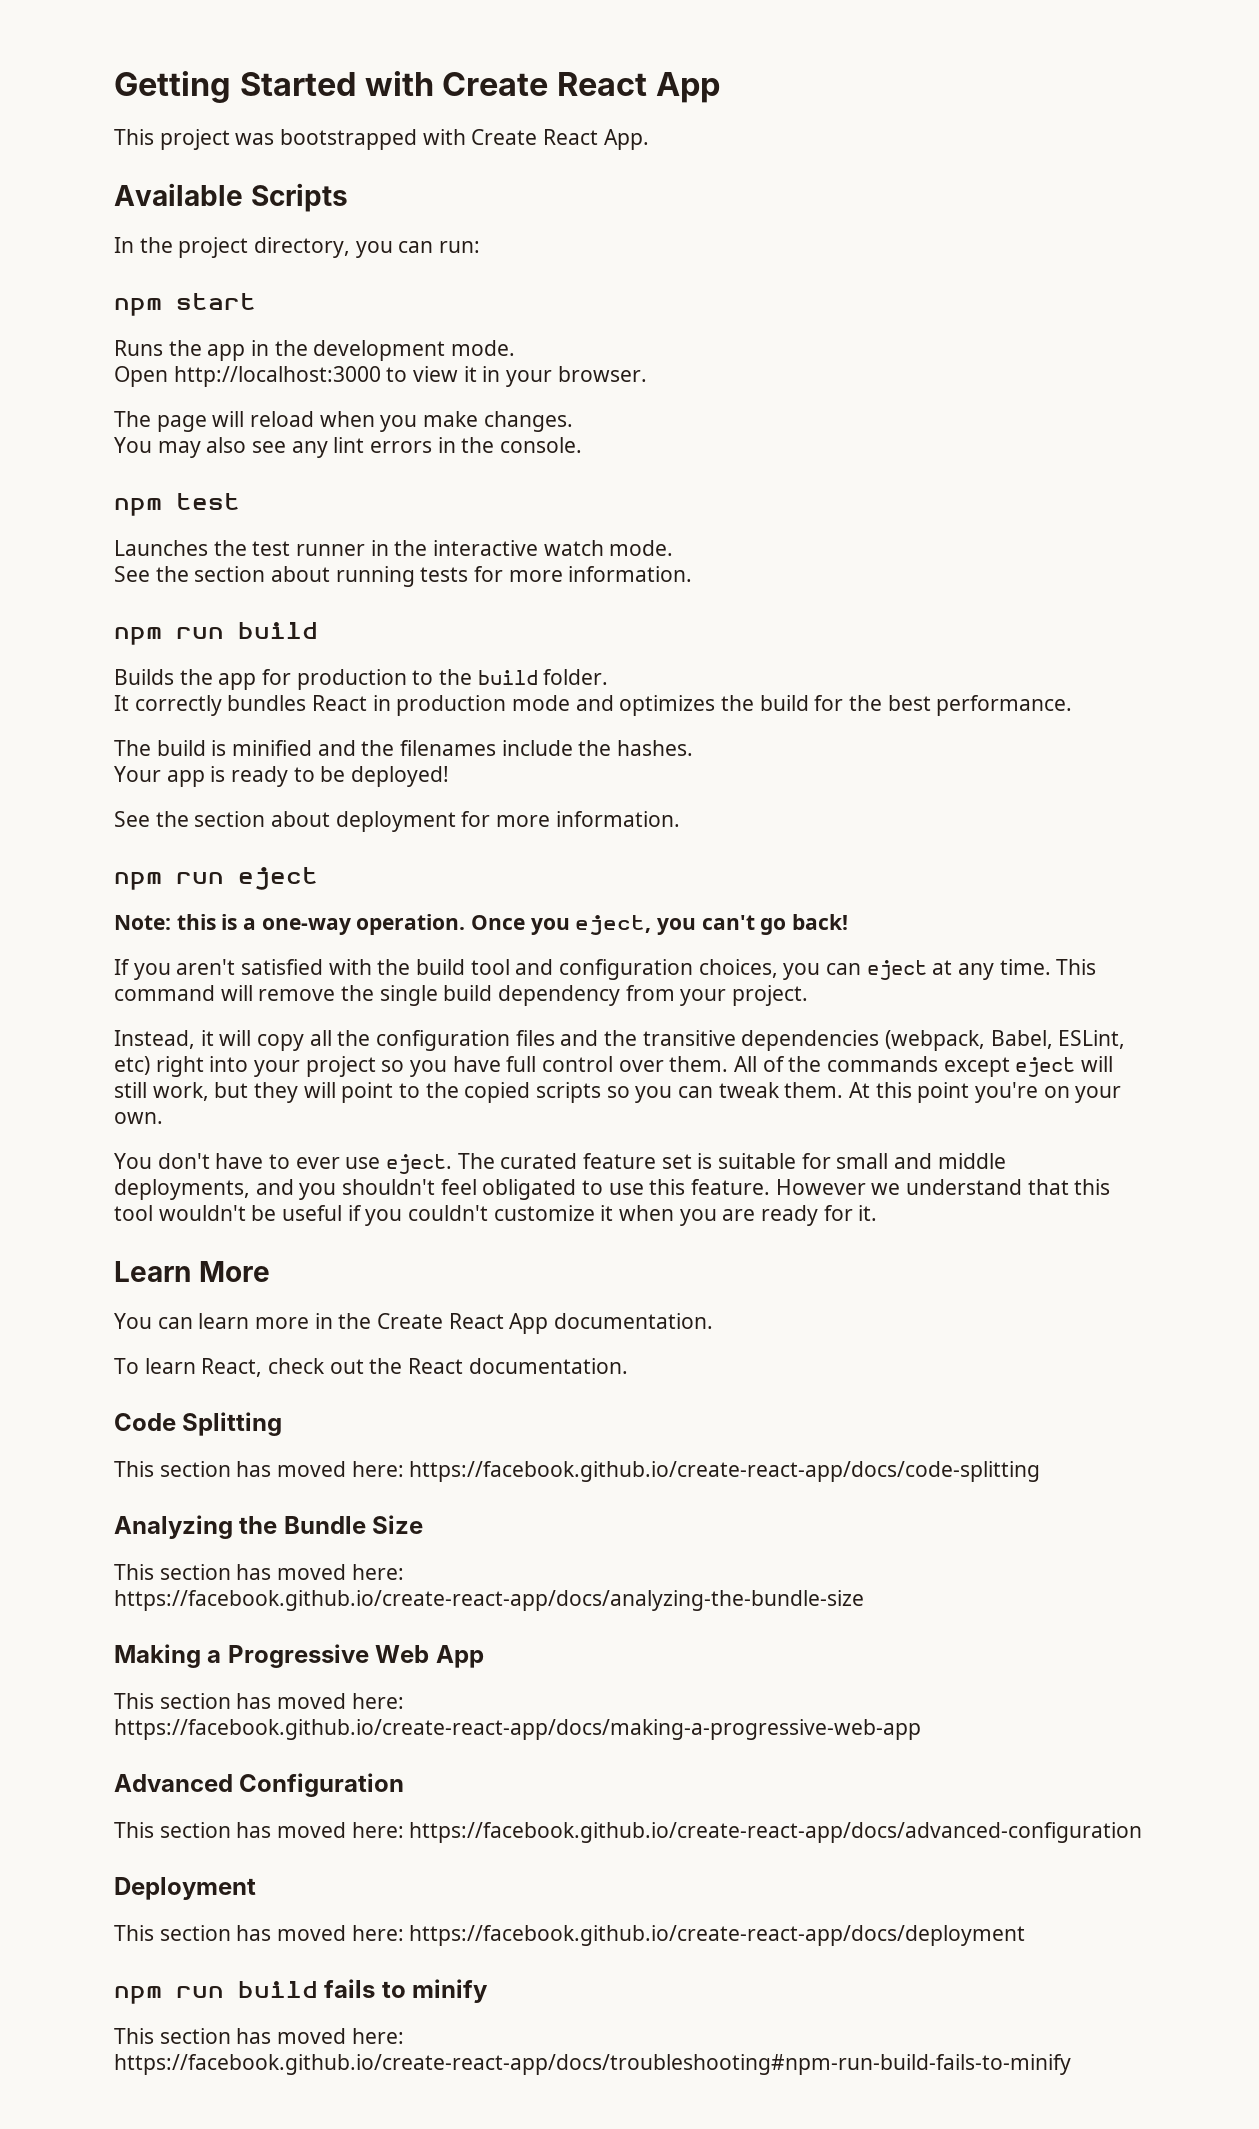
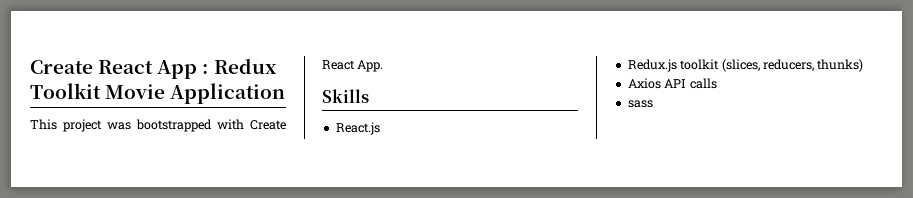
- Getting Started with Create React App
+ Create React App : Redux Toolkit Movie Application
- Available Scripts
- In the project directory, you can run:
- npm start
- Runs the app in the development mode.
- Open http://localhost:3000 to view it in your browser.
- The page will reload when you make changes.
- You may also see any lint errors in the console.
- npm test
- Launches the test runner in the interactive watch mode.
- See the section about running tests for more information.
- npm run build
- Builds the app for production to the build folder.
- It correctly bundles React in production mode and optimizes the build for the best performance.
- The build is minified and the filenames include the hashes.
- Your app is ready to be deployed!
- See the section about deployment for more information.
- npm run eject
- Note: this is a one-way operation. Once you eject, you can't go back!
- If you aren't satisfied with the build tool and configuration choices, you can eject at any time. This command will remove the single build dependency from your project.
- Instead, it will copy all the configuration files and the transitive dependencies (webpack, Babel, ESLint, etc) right into your project so you have full control over them. All of the commands except eject will still work, but they will point to the copied scripts so you can tweak them. At this point you're on your own.
- You don't have to ever use eject. The curated feature set is suitable for small and middle deployments, and you shouldn't feel obligated to use this feature. However we understand that this tool wouldn't be useful if you couldn't customize it when you are ready for it.
- Learn More
- You can learn more in the Create React App documentation.
- To learn React, check out the React documentation.
- Code Splitting
- This section has moved here: https://facebook.github.io/create-react-app/docs/code-splitting
- Analyzing the Bundle Size
- This section has moved here: https://facebook.github.io/create-react-app/docs/analyzing-the-bundle-size
- Making a Progressive Web App
- This section has moved here: https://facebook.github.io/create-react-app/docs/making-a-progressive-web-app
- Advanced Configuration
- This section has moved here: https://facebook.github.io/create-react-app/docs/advanced-configuration
- Deployment
- This section has moved here: https://facebook.github.io/create-react-app/docs/deployment
- npm run build fails to minify
- This section has moved here: https://facebook.github.io/create-react-app/docs/troubleshooting#npm-run-build-fails-to-minify
+ Skills
+ React.js
+ Redux.js toolkit (slices, reducers, thunks)
+ Axios API calls
+ sass

